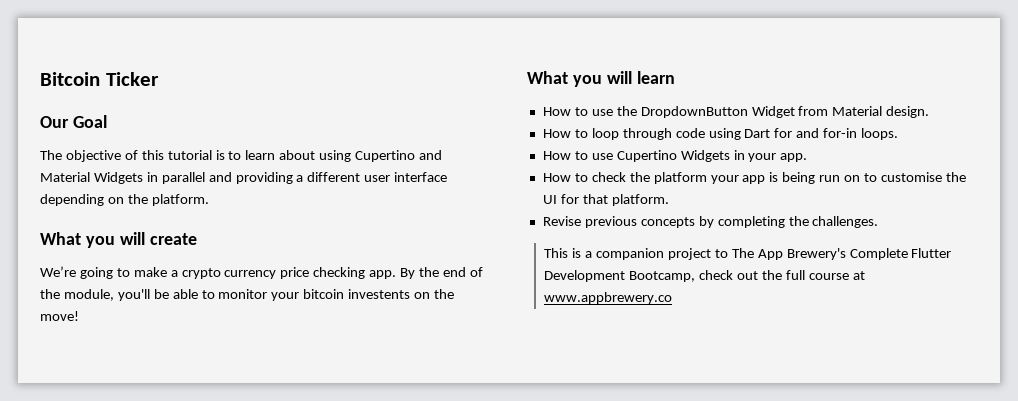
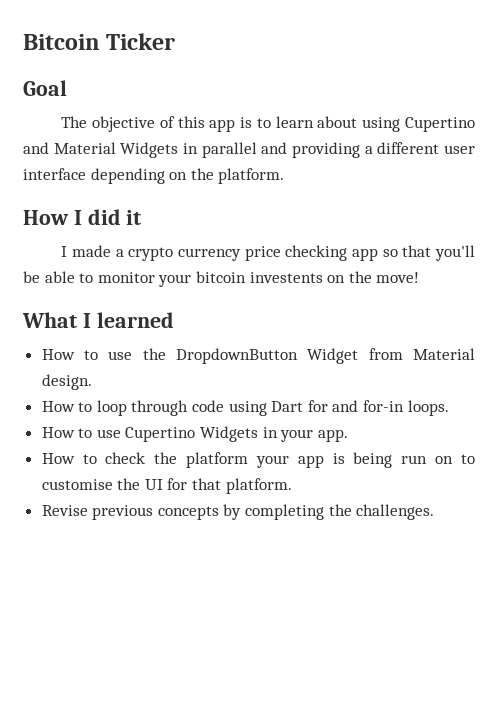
- Our Goal
+ Goal
- The objective of this tutorial is to learn about using Cupertino and Material Widgets in parallel and providing a different user interface depending on the platform.
+ The objective of this app is to learn about using Cupertino and Material Widgets in parallel and providing a different user interface depending on the platform.
- What you will create
- We’re going to make a crypto currency price checking app. By the end of the module, you'll be able to monitor your bitcoin investents on the move!
+ How I did it
+ I made a crypto currency price checking app so that you'll be able to monitor your bitcoin investents on the move!
- What you will learn
+ What I learned
- This is a companion project to The App Brewery's Complete Flutter Development Bootcamp, check out the full course at www.appbrewery.co

